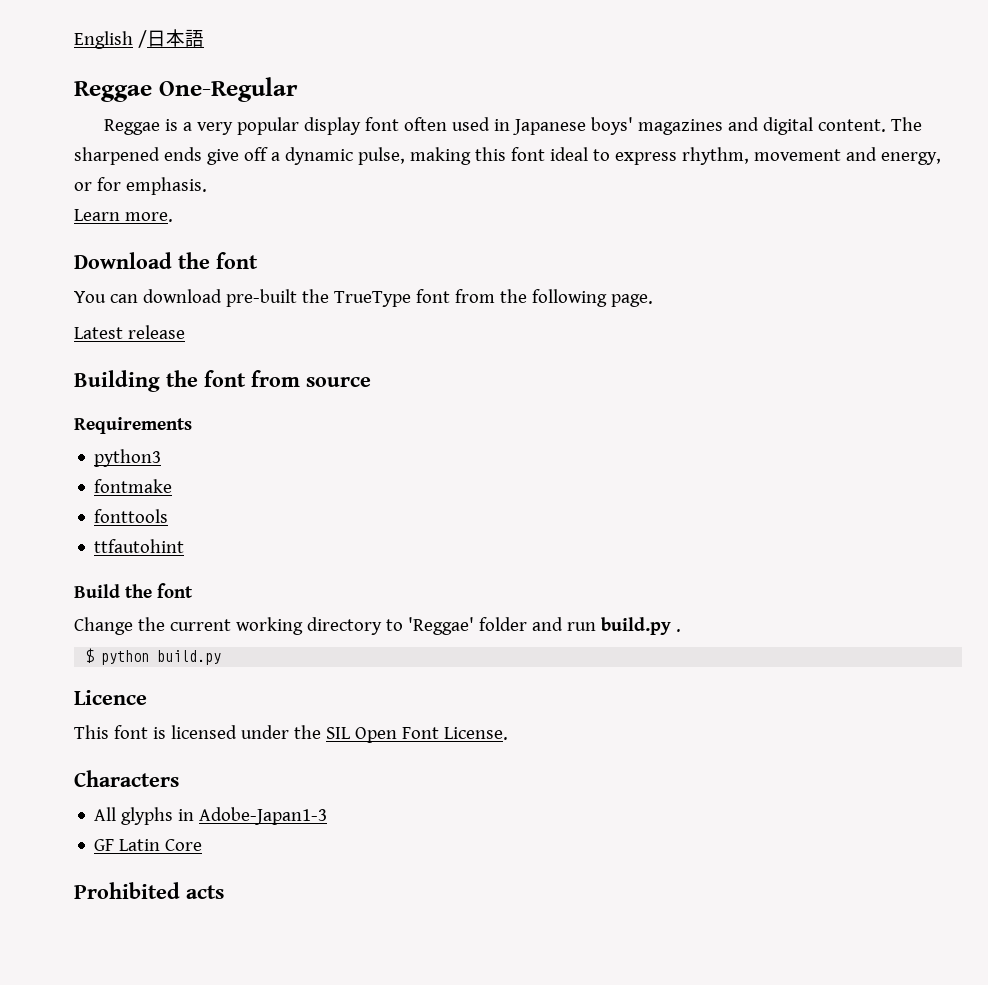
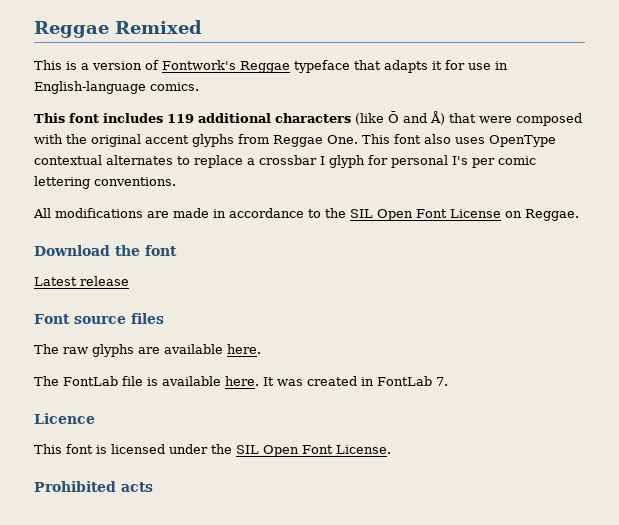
- English /日本語
- Reggae One-Regular
- Reggae is a very popular display font often used in Japanese boys' magazines and digital content. The sharpened ends give off a dynamic pulse, making this font ideal to express rhythm, movement and energy, or for emphasis.
- Learn more.
+ Reggae Remixed
+ This is a version of Fontwork's Reggae typeface that adapts it for use in English-language comics.
+ This font includes 119 additional characters (like Ō and Å) that were composed with the original accent glyphs from Reggae One. This font also uses OpenType contextual alternates to replace a crossbar I glyph for personal I's per comic lettering conventions.
+ All modifications are made in accordance to the SIL Open Font License on Reggae.
  Download the font
- You can download pre-built the TrueType font from the following page.
  Latest release
- Building the font from source
- Requirements
- python3
- fontmake
- fonttools
- ttfautohint
- Build the font
- Change the current working directory to 'Reggae' folder and run build.py .
- $ python build.py
+ Font source files
+ The raw glyphs are available here.
+ The FontLab file is available here. It was created in FontLab 7.
- Characters
- All glyphs in Adobe-Japan1-3
- GF Latin Core

